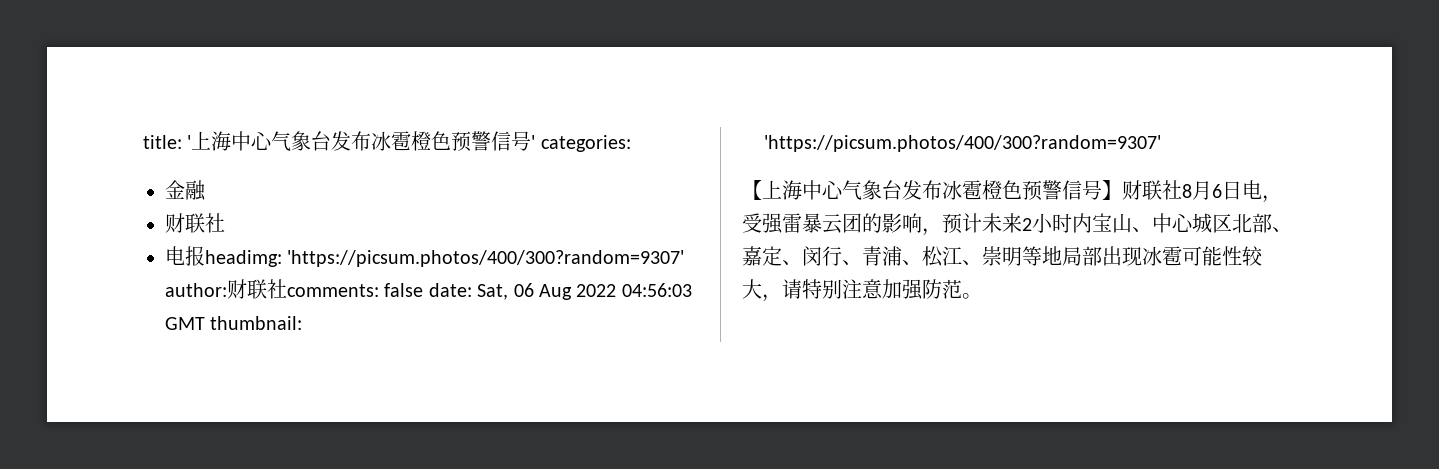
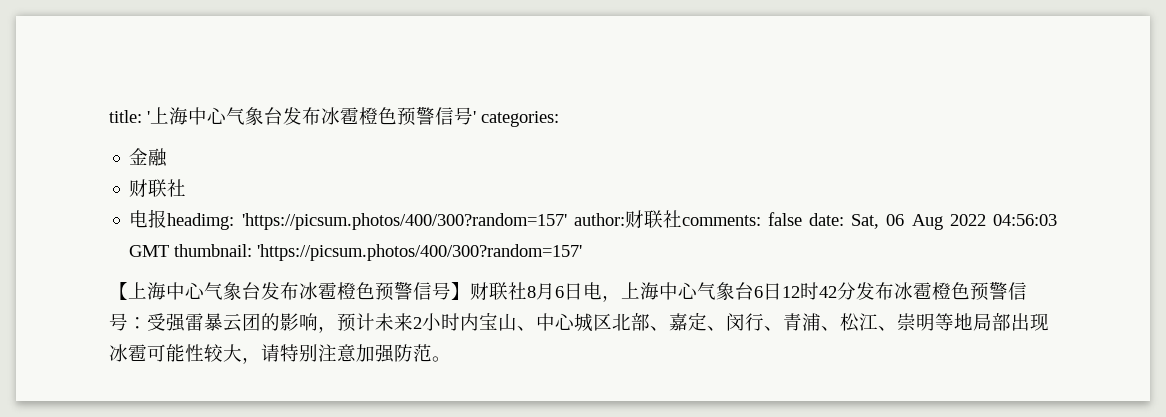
- 电报headimg: 'https://picsum.photos/400/300?random=9307' author:财联社comments: false date: Sat, 06 Aug 2022 04:56:03 GMT thumbnail: 'https://picsum.photos/400/300?random=9307'
+ 电报headimg: 'https://picsum.photos/400/300?random=157' author:财联社comments: false date: Sat, 06 Aug 2022 04:56:03 GMT thumbnail: 'https://picsum.photos/400/300?random=157'
- 【上海中心气象台发布冰雹橙色预警信号】财联社8月6日电，受强雷暴云团的影响，预计未来2小时内宝山、中心城区北部、嘉定、闵行、青浦、松江、崇明等地局部出现冰雹可能性较大，请特别注意加强防范。
+ 【上海中心气象台发布冰雹橙色预警信号】财联社8月6日电，上海中心气象台6日12时42分发布冰雹橙色预警信号：受强雷暴云团的影响，预计未来2小时内宝山、中心城区北部、嘉定、闵行、青浦、松江、崇明等地局部出现冰雹可能性较大，请特别注意加强防范。

